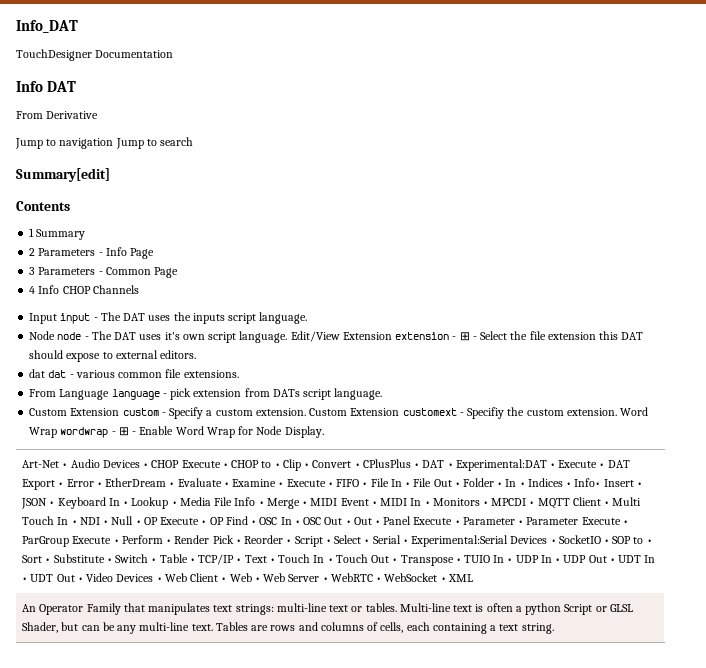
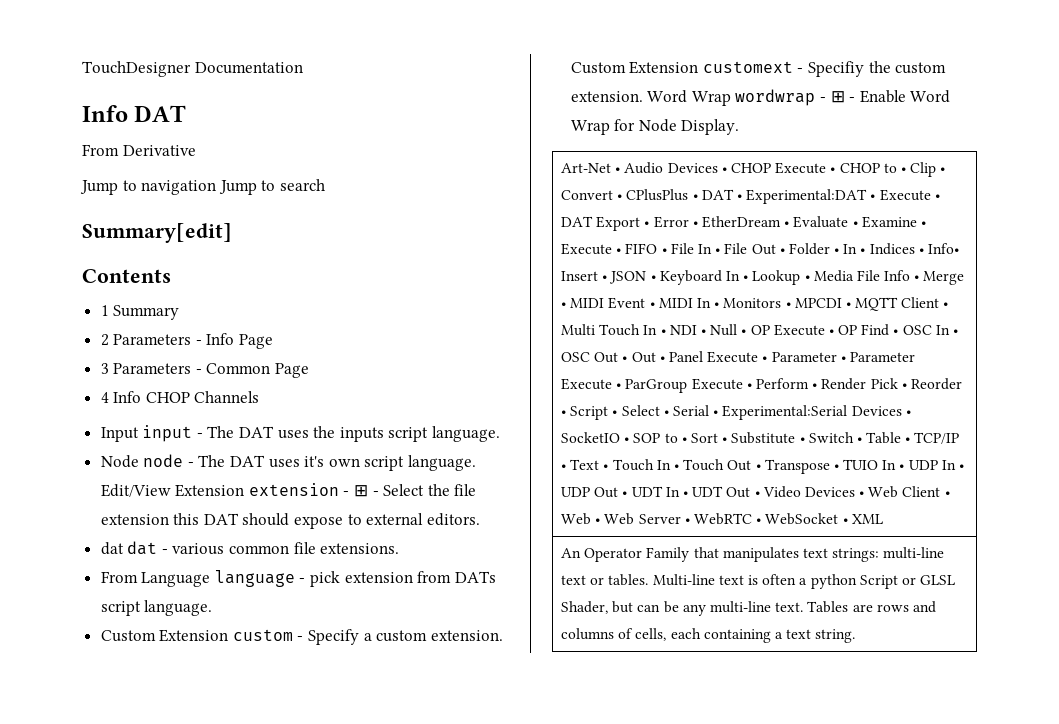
- Info_DAT

